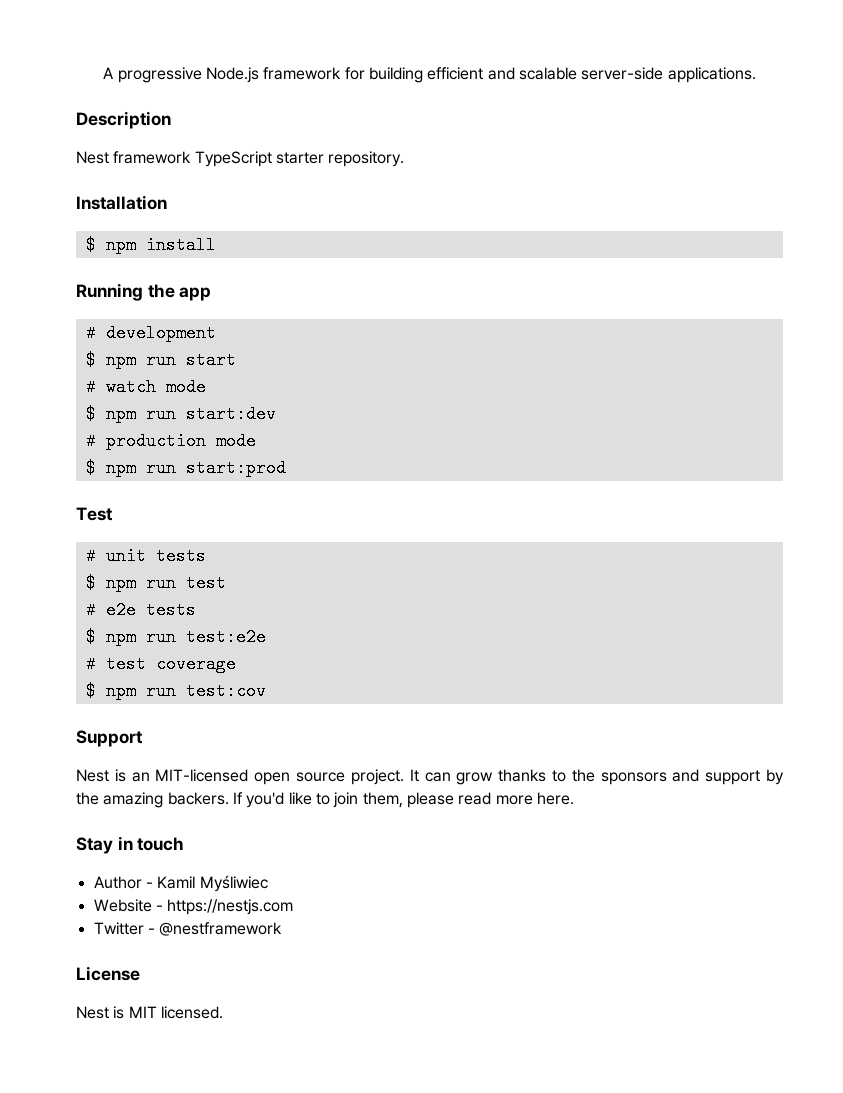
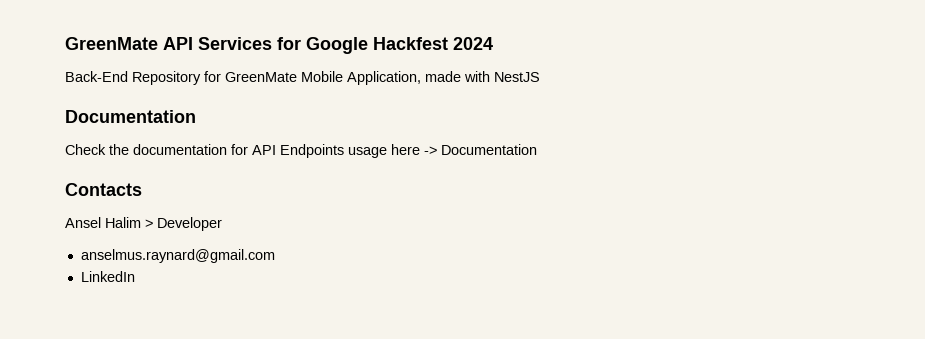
- A progressive Node.js framework for building efficient and scalable server-side applications.
- Description
- Nest framework TypeScript starter repository.
- Installation
- $ npm install
- Running the app
- # development
- $ npm run start
- # watch mode
- $ npm run start:dev
- # production mode
- $ npm run start:prod
- Test
- # unit tests
- $ npm run test
- # e2e tests
- $ npm run test:e2e
- # test coverage
- $ npm run test:cov
- Support
- Nest is an MIT-licensed open source project. It can grow thanks to the sponsors and support by the amazing backers. If you'd like to join them, please read more here.
- Stay in touch
- Author - Kamil Myśliwiec
- Website - https://nestjs.com
- Twitter - @nestframework
- License
- Nest is MIT licensed.
+ GreenMate API Services for Google Hackfest 2024
+ Back-End Repository for GreenMate Mobile Application, made with NestJS
+ Documentation
+ Check the documentation for API Endpoints usage here -> Documentation
+ Contacts
+ Ansel Halim > Developer
+ anselmus.raynard@gmail.com
+ LinkedIn

